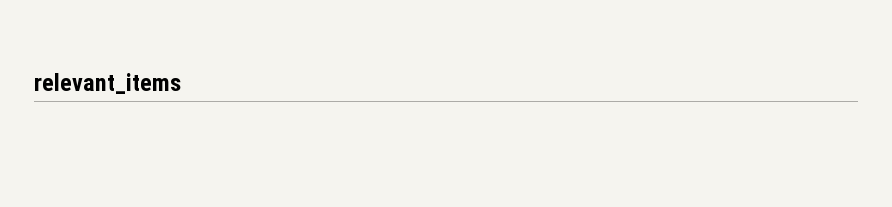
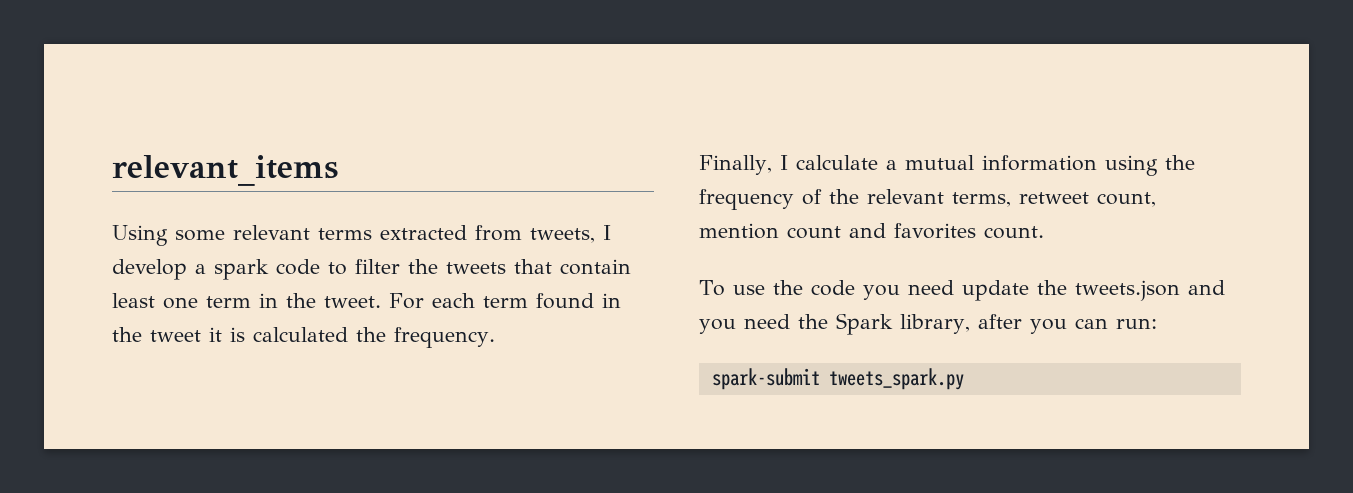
+ Using some relevant terms extracted from tweets, I develop a spark code to filter the tweets that contain least one term in the tweet. For each term found in the tweet it is calculated the frequency.
+ Finally, I calculate a mutual information using the frequency of the relevant terms, retweet count, mention count and favorites count.
+ To use the code you need update the tweets.json and you need the Spark library, after you can run:
+ spark-submit tweets_spark.py

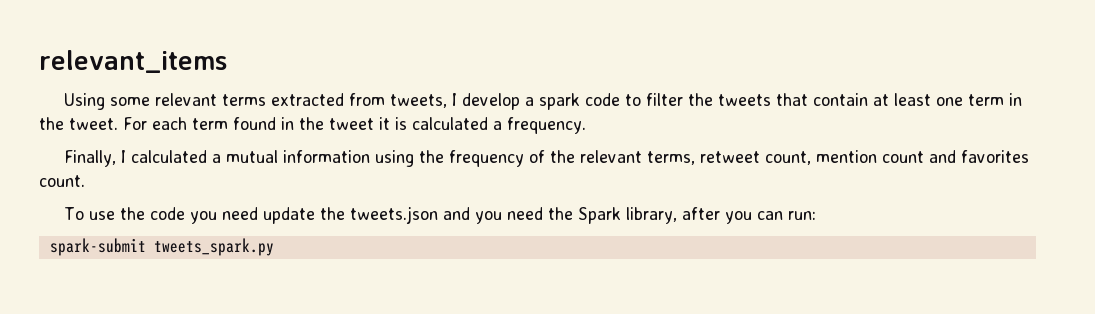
- Using some relevant terms extracted from tweets, I develop a spark code to filter the tweets that contain least one term in the tweet.
+ Using some relevant terms extracted from tweets, I develop a spark code to filter the tweets that contain at least one term in the tweet.
- For each term found in the tweet it is calculated the frequency.
+ For each term found in the tweet it is calculated a frequency.
- Finally, I calculate a mutual information using the frequency of the relevant terms, retweet count, mention count and favorites count.
+ Finally, I calculated a mutual information using the frequency of the relevant terms, retweet count, mention count and favorites count.

